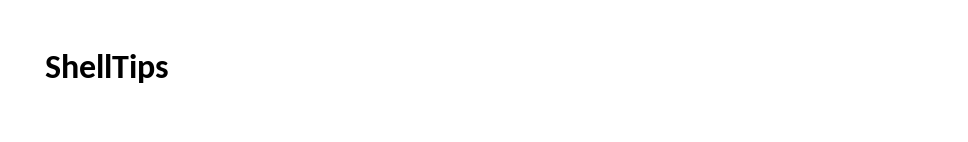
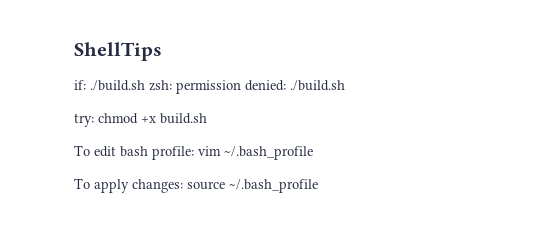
+ if: ./build.sh zsh: permission denied: ./build.sh
+ try: chmod +x build.sh
+ To edit bash profile: vim ~/.bash_profile
+ To apply changes: source ~/.bash_profile

